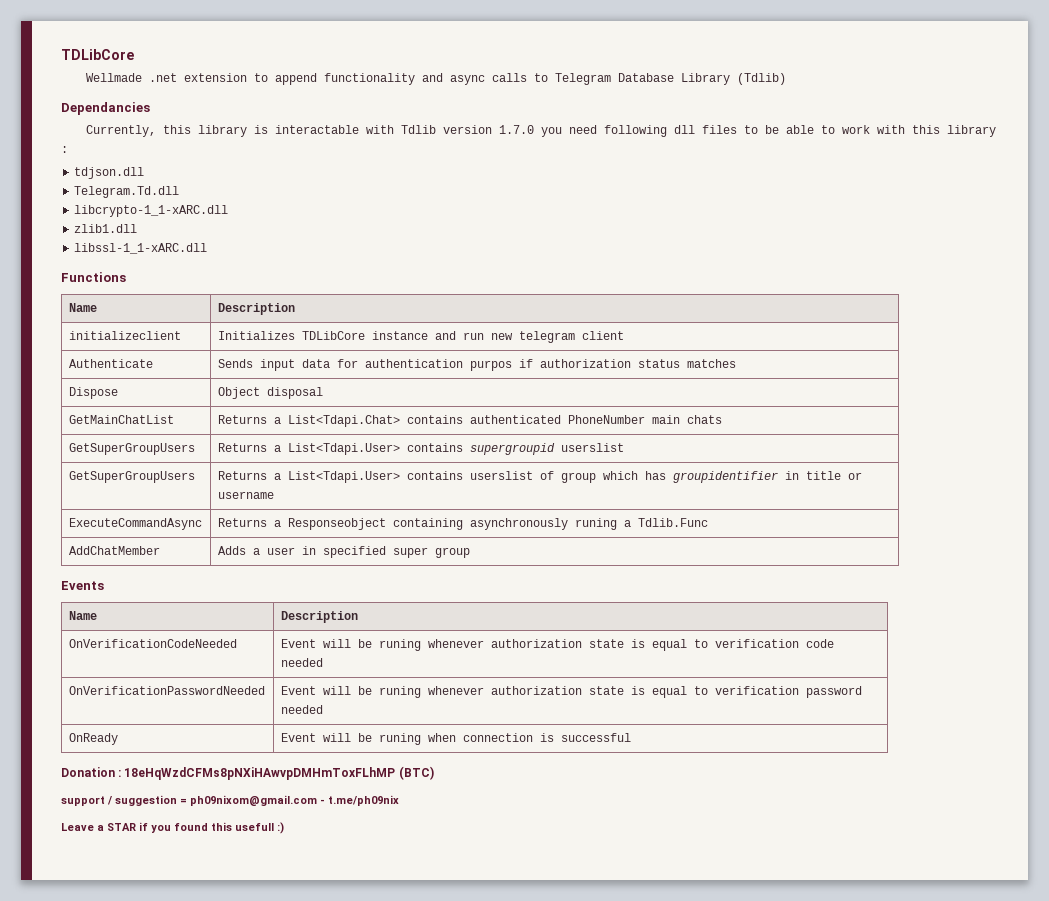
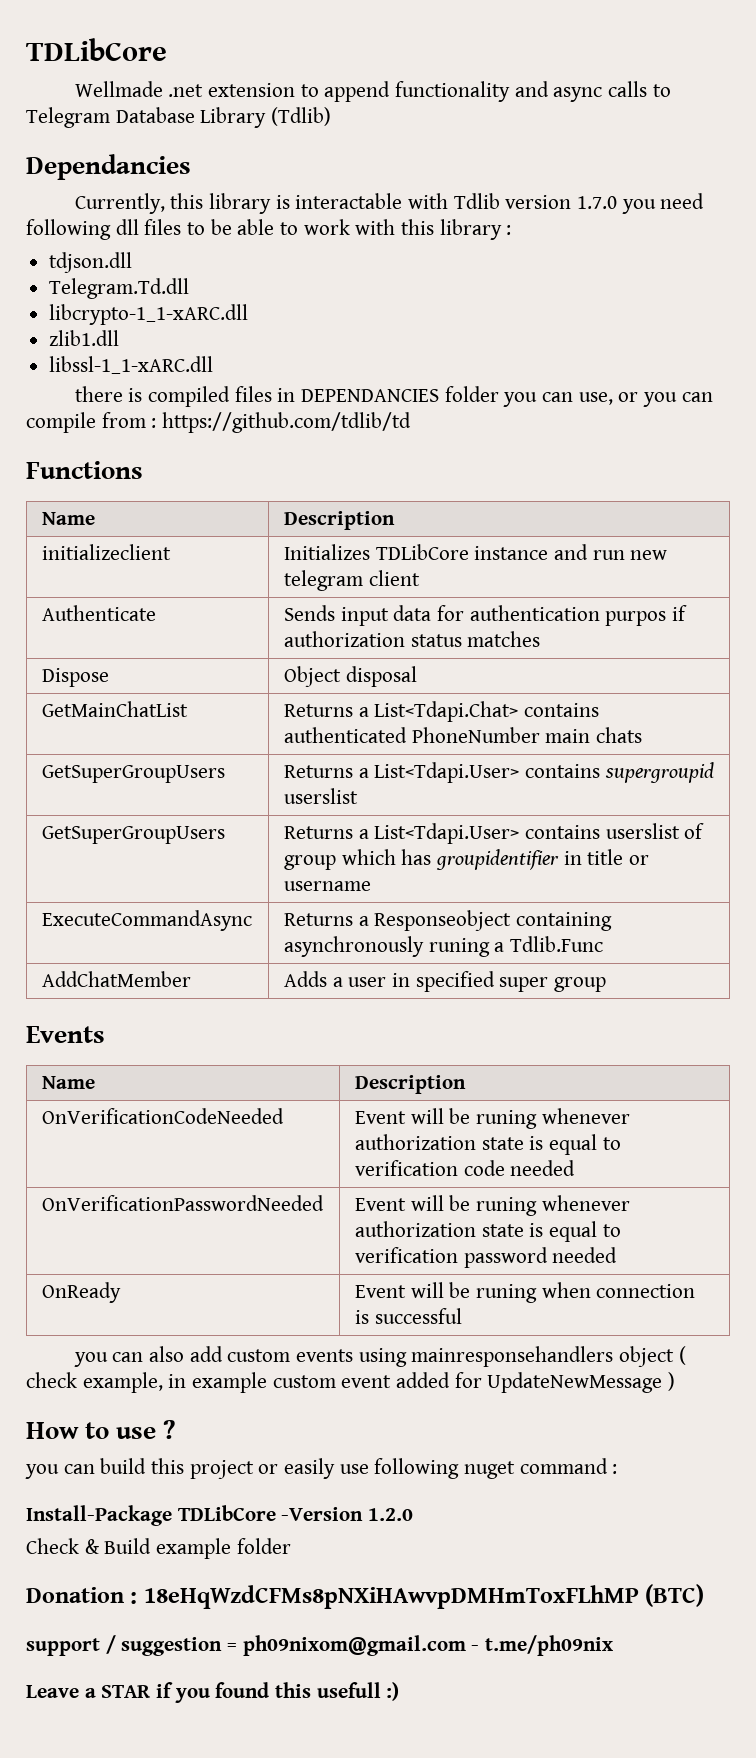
+ there is compiled files in DEPENDANCIES folder you can use, or you can compile from : https://github.com/tdlib/td
+ you can also add custom events using mainresponsehandlers object ( check example, in example custom event added for UpdateNewMessage )
+ How to use ?
+ you can build this project or easily use following nuget command :
+ Install-Package TDLibCore -Version 1.2.0
+ Check & Build example folder

